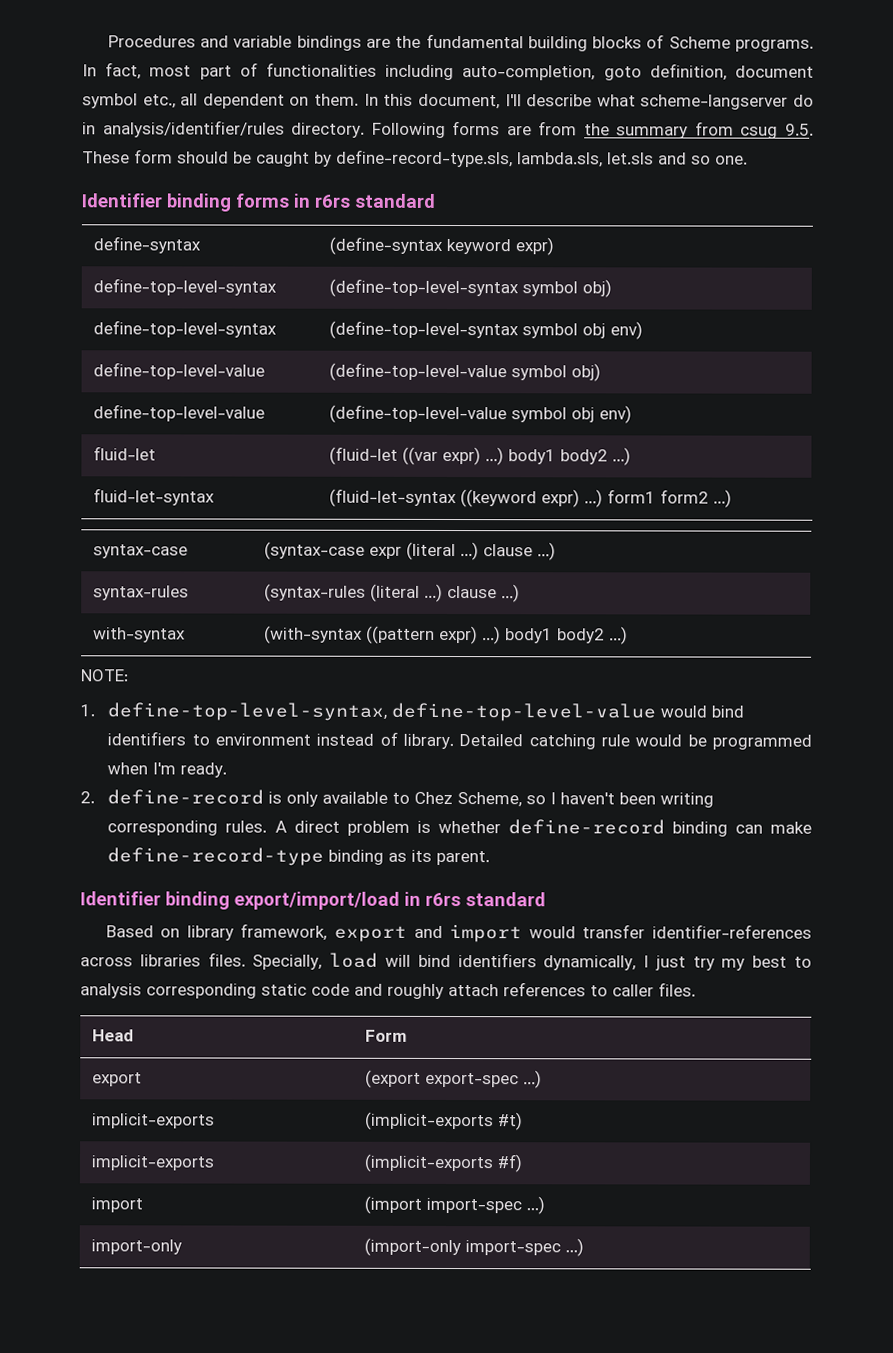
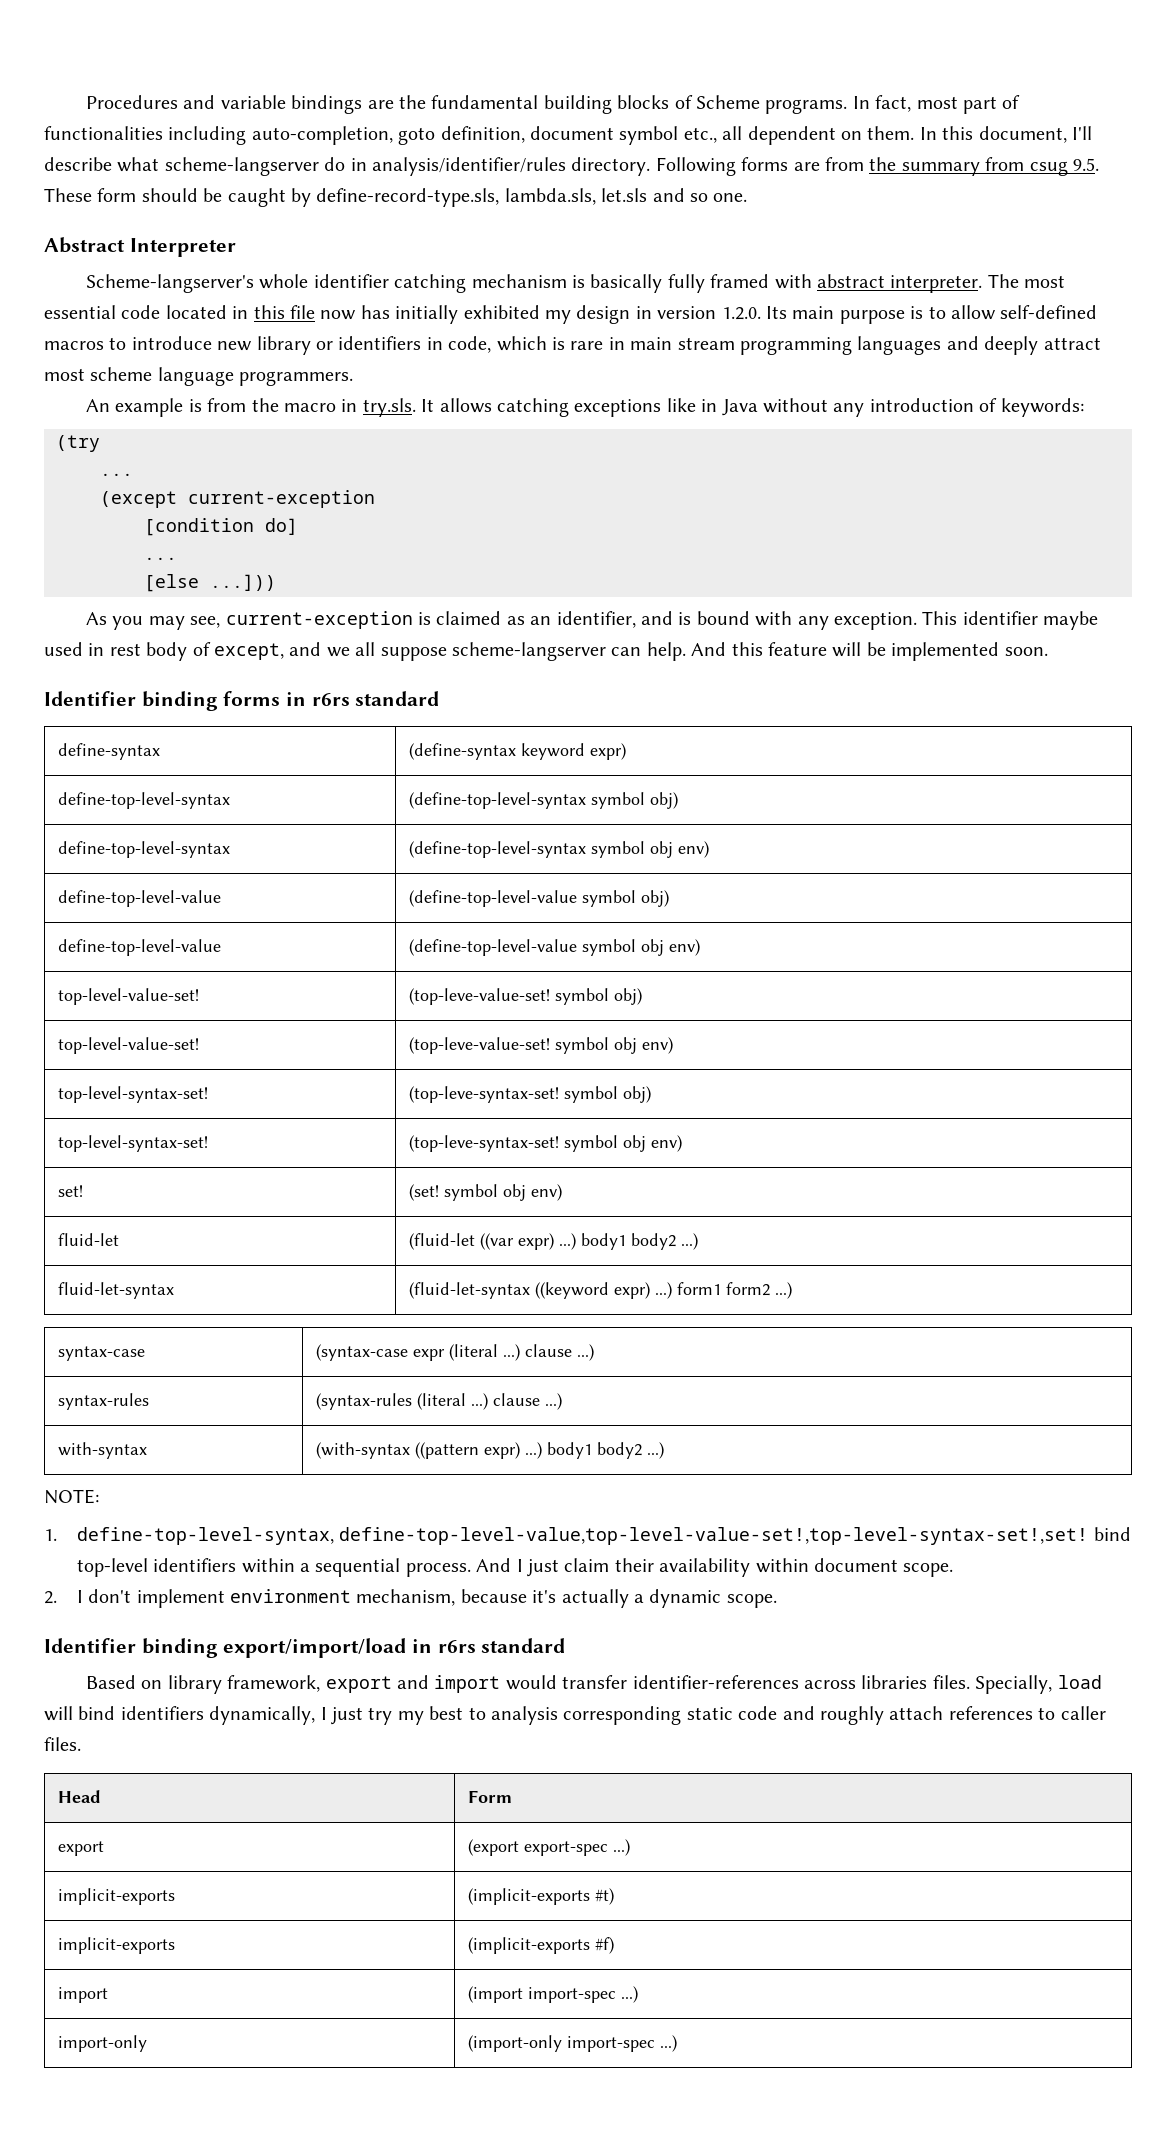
+ Abstract Interpreter
+ Scheme-langserver's whole identifier catching mechanism is basically fully framed with abstract interpreter. The most essential code located in this file now has initially exhibited my design in version 1.2.0. Its main purpose is to allow self-defined macros to introduce new library or identifiers in code, which is rare in main stream programming languages and deeply attract most scheme language programmers.
+ An example is from the macro in try.sls. It allows catching exceptions like in Java without any introduction of keywords:
+ (try
+ ...
+ (except current-exception
+ [condition do]
+ ...
+ [else ...]))
+ As you may see, current-exception is claimed as an identifier, and is bound with any exception. This identifier maybe used in rest body of except, and we all suppose scheme-langserver can help. And this feature will be implemented soon.
+ top-level-value-set! | (top-leve-value-set! symbol obj)
+ top-level-value-set! | (top-leve-value-set! symbol obj env)
+ top-level-syntax-set! | (top-leve-syntax-set! symbol obj)
+ top-level-syntax-set! | (top-leve-syntax-set! symbol obj env)
+ set! | (set! symbol obj env)
- 1. define-top-level-syntax, define-top-level-value would bind identifiers to environment instead of library. Detailed catching rule would be programmed when I'm ready.
- 2. define-record is only available to Chez Scheme, so I haven't been writing corresponding rules. A direct problem is whether define-record binding can make define-record-type binding as its parent.
+ 1. define-top-level-syntax, define-top-level-value,top-level-value-set!,top-level-syntax-set!,set! bind top-level identifiers within a sequential process. And I just claim their availability within document scope.
+ 2. I don't implement environment mechanism, because it's actually a dynamic scope.

